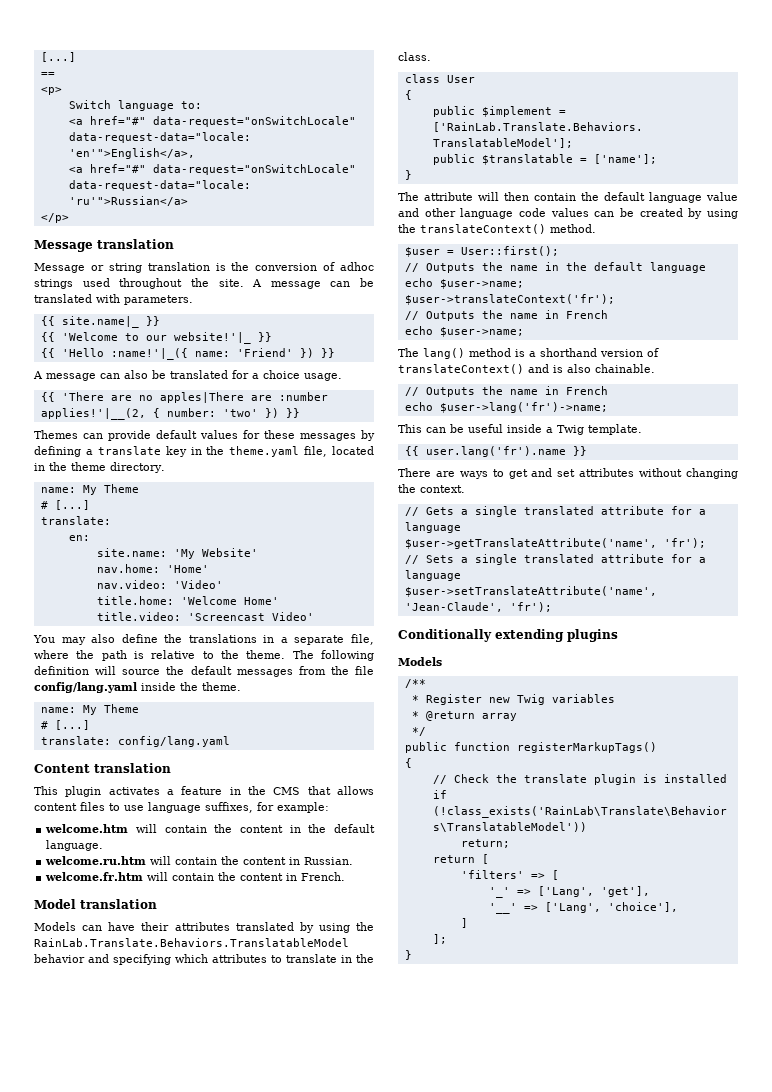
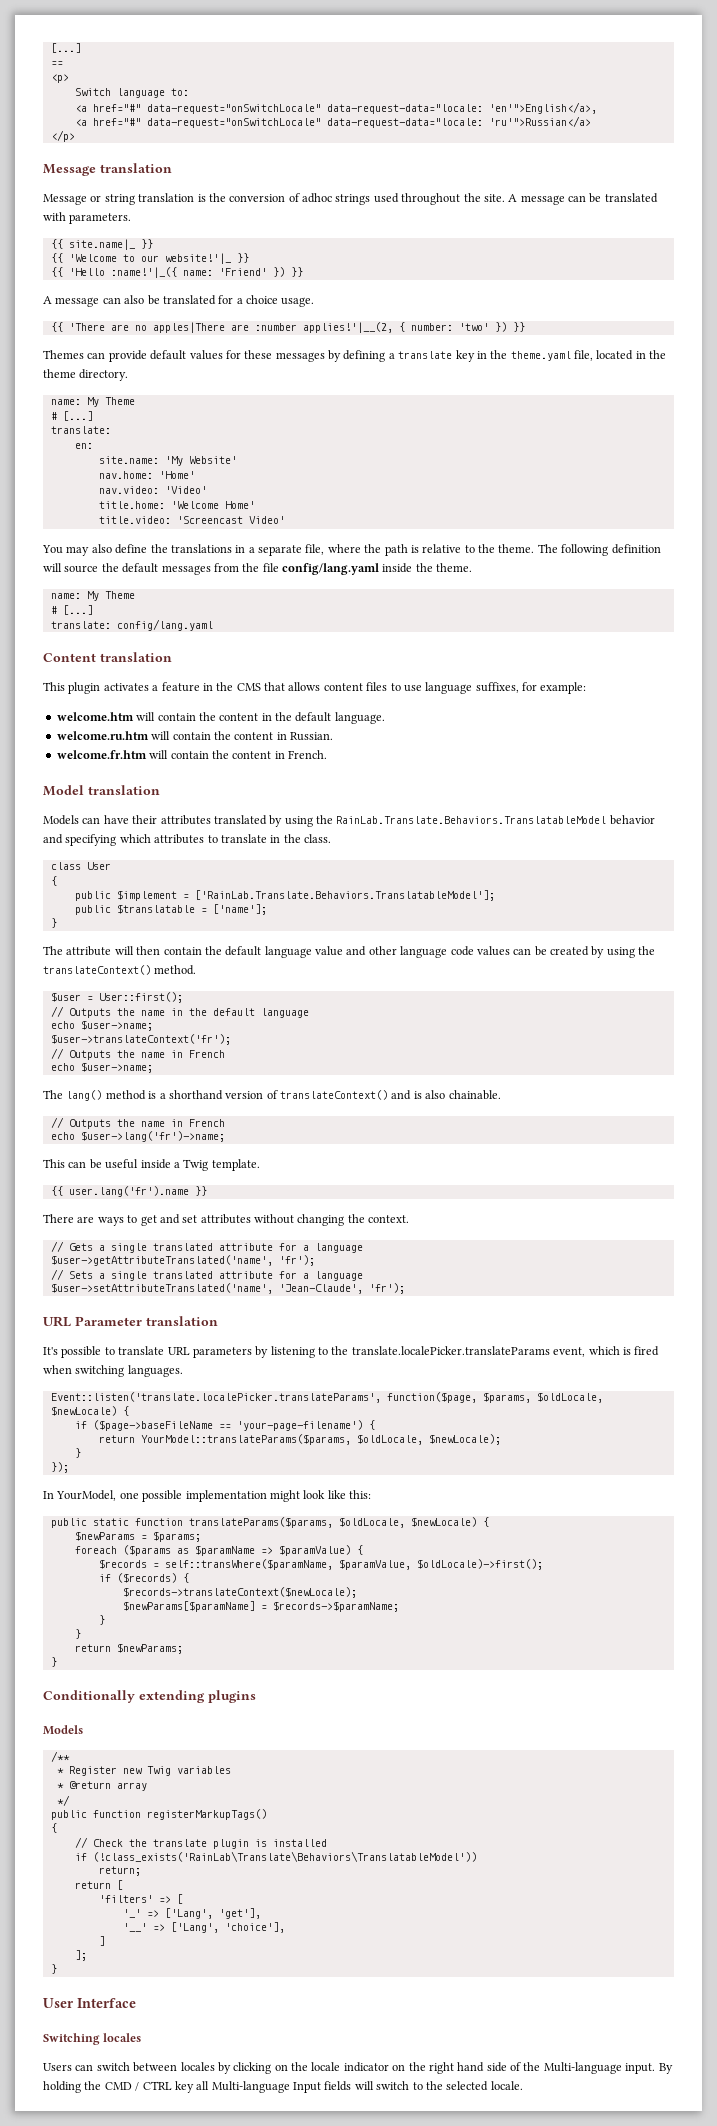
- $user->getTranslateAttribute('name', 'fr');
+ $user->getAttributeTranslated('name', 'fr');
- $user->setTranslateAttribute('name', 'Jean-Claude', 'fr');
+ $user->setAttributeTranslated('name', 'Jean-Claude', 'fr');
+ URL Parameter translation
+ It's possible to translate URL parameters by listening to the translate.localePicker.translateParams event, which is fired when switching languages.
+ Event::listen('translate.localePicker.translateParams', function($page, $params, $oldLocale, $newLocale) {
+ if ($page->baseFileName == 'your-page-filename') {
+ return YourModel::translateParams($params, $oldLocale, $newLocale);
+ }
+ });
+ In YourModel, one possible implementation might look like this:
+ public static function translateParams($params, $oldLocale, $newLocale) {
+ $newParams = $params;
+ foreach ($params as $paramName => $paramValue) {
+ $records = self::transWhere($paramName, $paramValue, $oldLocale)->first();
+ if ($records) {
+ $records->translateContext($newLocale);
+ $newParams[$paramName] = $records->$paramName;
+ }
+ }
+ return $newParams;
+ }
+ User Interface
+ Switching locales
+ Users can switch between locales by clicking on the locale indicator on the right hand side of the Multi-language input. By holding the CMD / CTRL key all Multi-language Input fields will switch to the selected locale.

